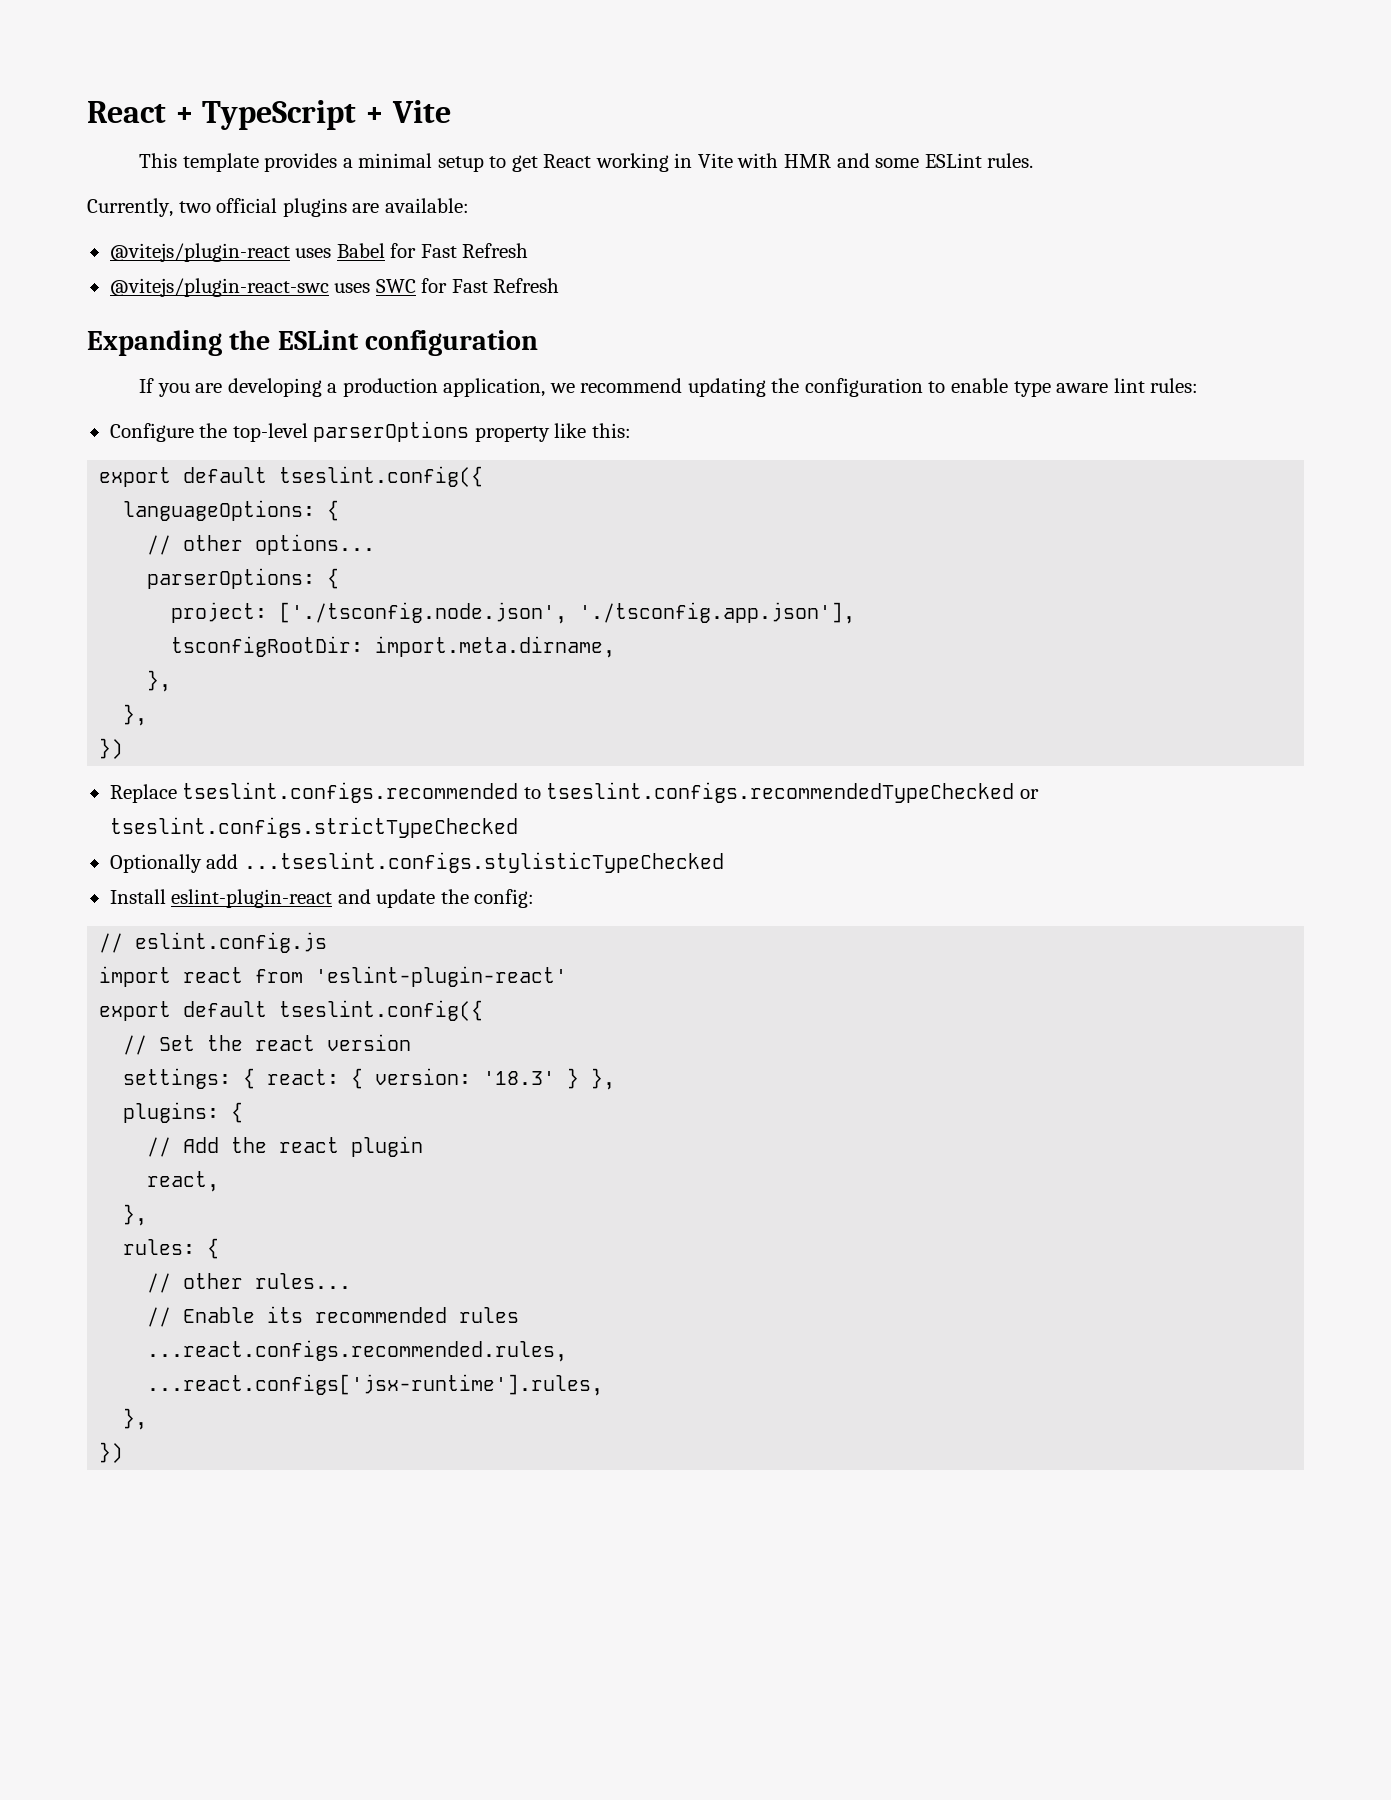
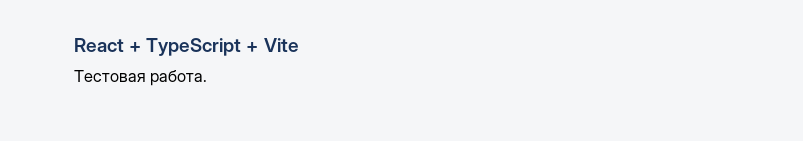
- This template provides a minimal setup to get React working in Vite with HMR and some ESLint rules.
- Currently, two official plugins are available:
- @vitejs/plugin-react uses Babel for Fast Refresh
- @vitejs/plugin-react-swc uses SWC for Fast Refresh
- Expanding the ESLint configuration
- If you are developing a production application, we recommend updating the configuration to enable type aware lint rules:
- Configure the top-level parserOptions property like this:
- export default tseslint.config({
- languageOptions: {
- // other options...
- parserOptions: {
- project: ['./tsconfig.node.json', './tsconfig.app.json'],
- tsconfigRootDir: import.meta.dirname,
- },
- },
- })
- Replace tseslint.configs.recommended to tseslint.configs.recommendedTypeChecked or tseslint.configs.strictTypeChecked
- Optionally add ...tseslint.configs.stylisticTypeChecked
- Install eslint-plugin-react and update the config:
- // eslint.config.js
- import react from 'eslint-plugin-react'
- export default tseslint.config({
- // Set the react version
- settings: { react: { version: '18.3' } },
- plugins: {
- // Add the react plugin
- react,
- },
- rules: {
- // other rules...
- // Enable its recommended rules
- ...react.configs.recommended.rules,
- ...react.configs['jsx-runtime'].rules,
- },
- })
+ Тестовая работа.

